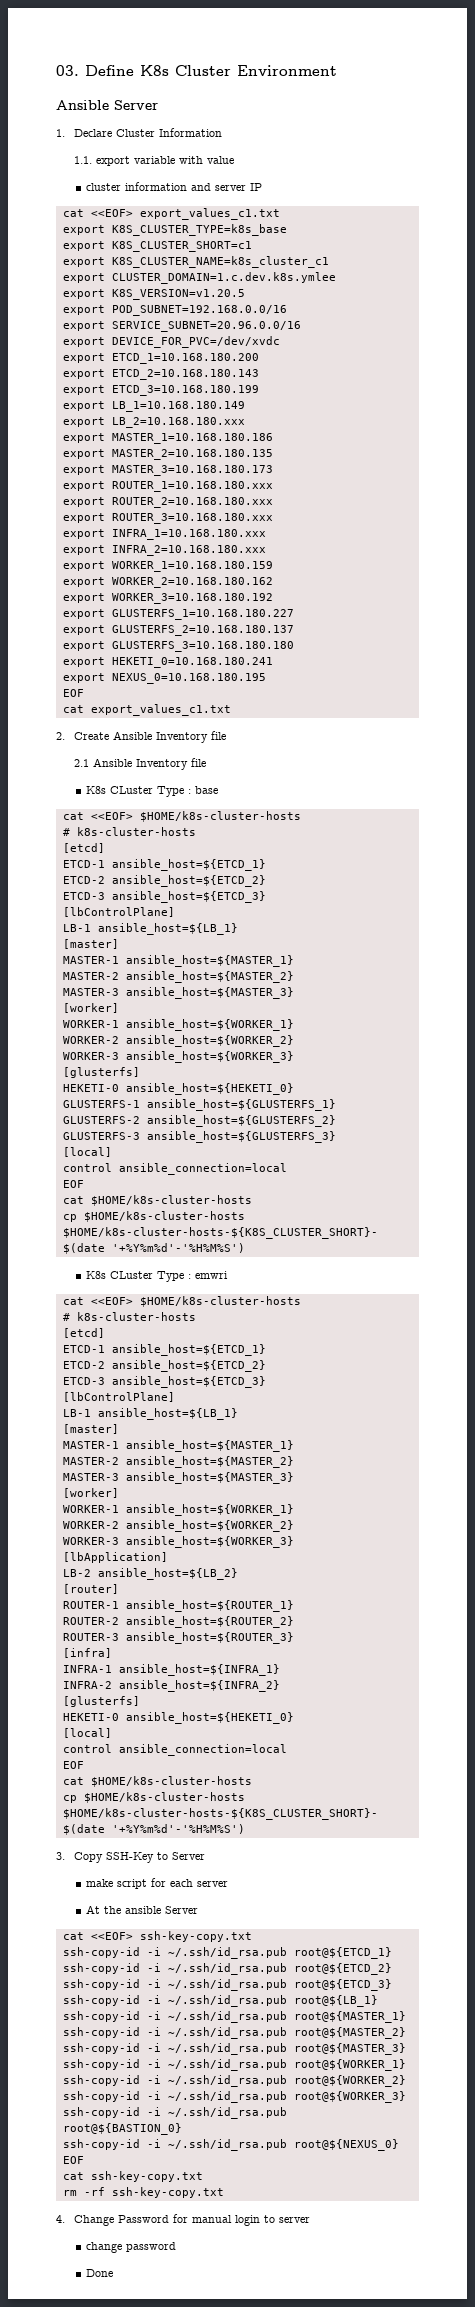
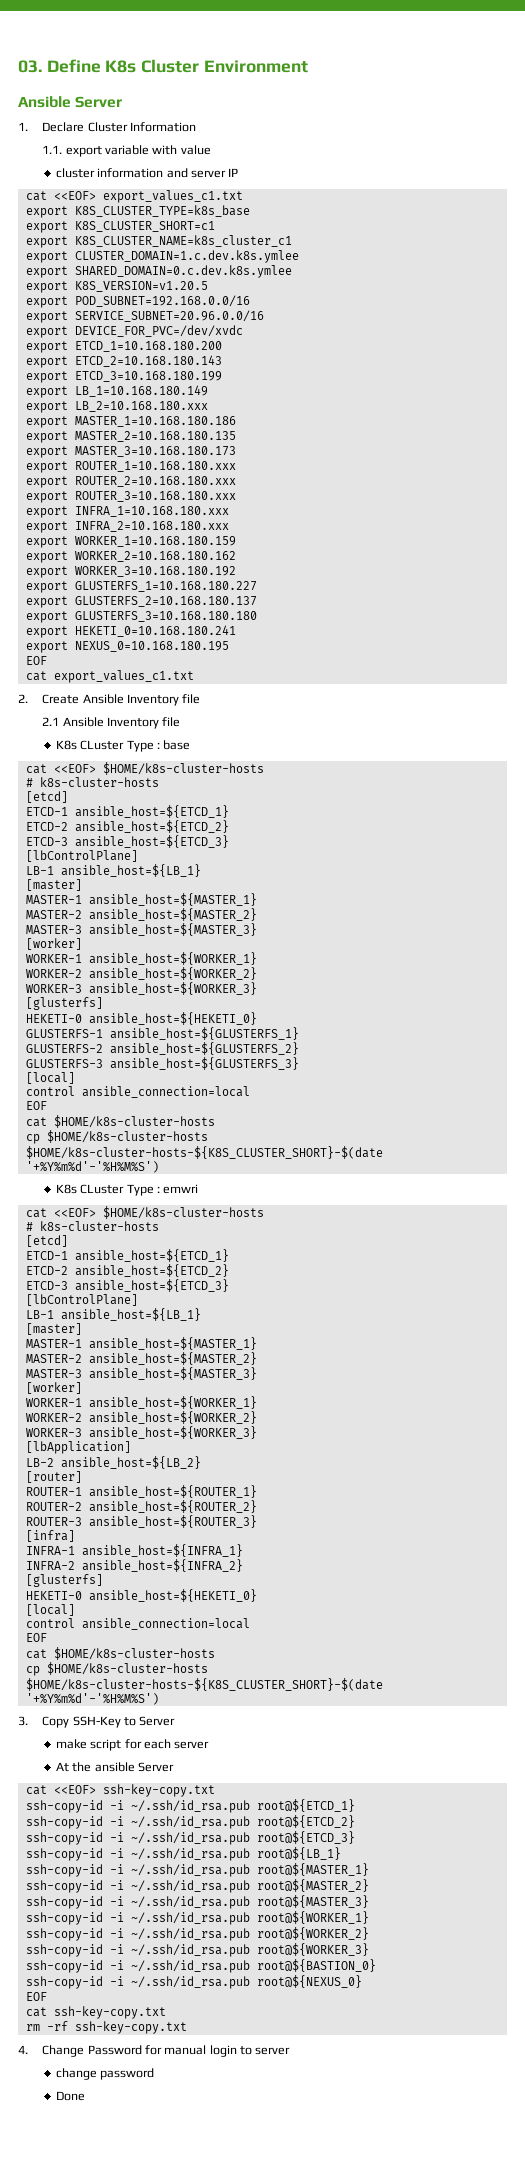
+ export SHARED_DOMAIN=0.c.dev.k8s.ymlee

